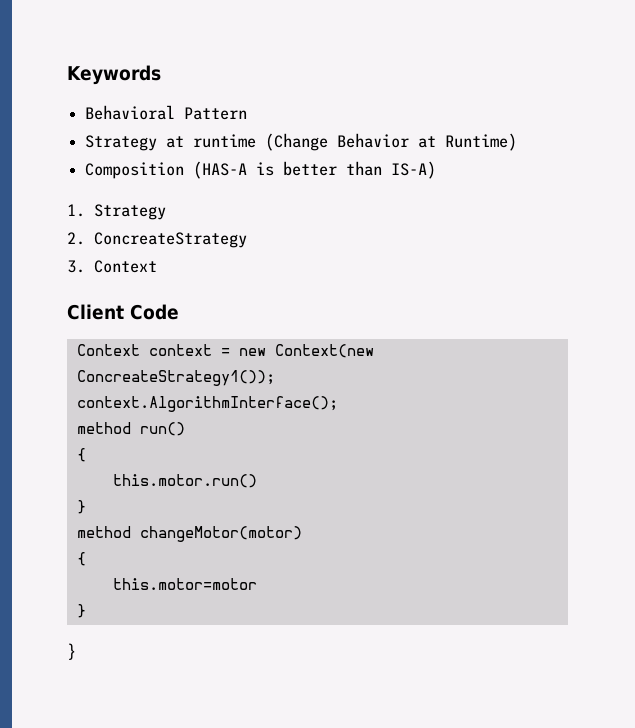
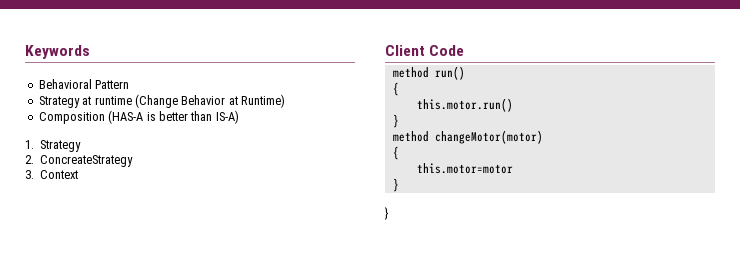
- Context context = new Context(new ConcreateStrategy1());
- context.AlgorithmInterface();

